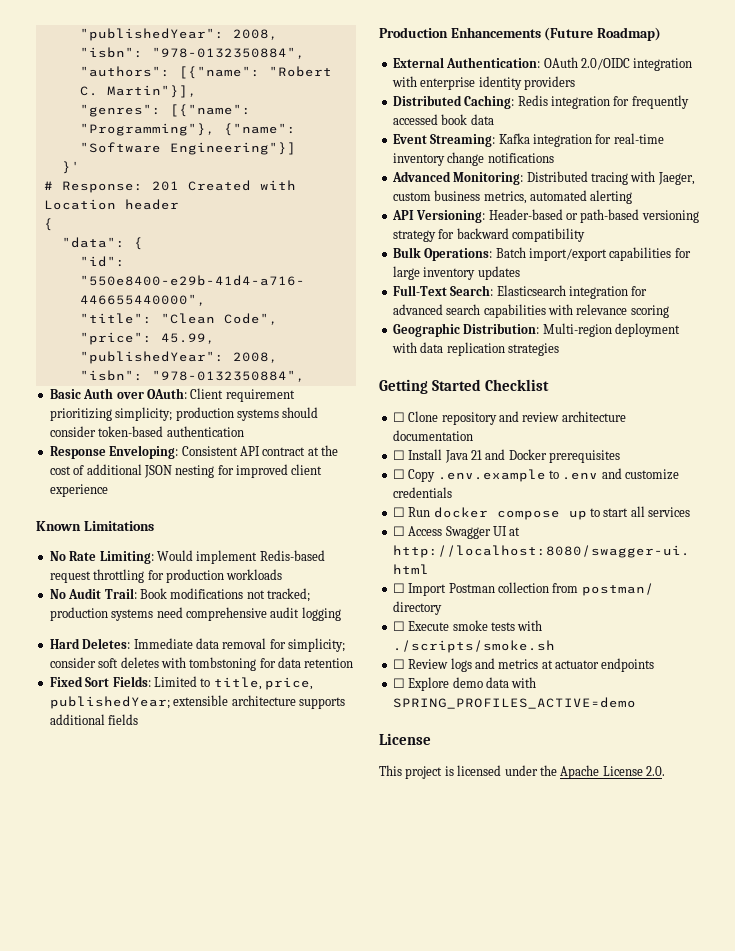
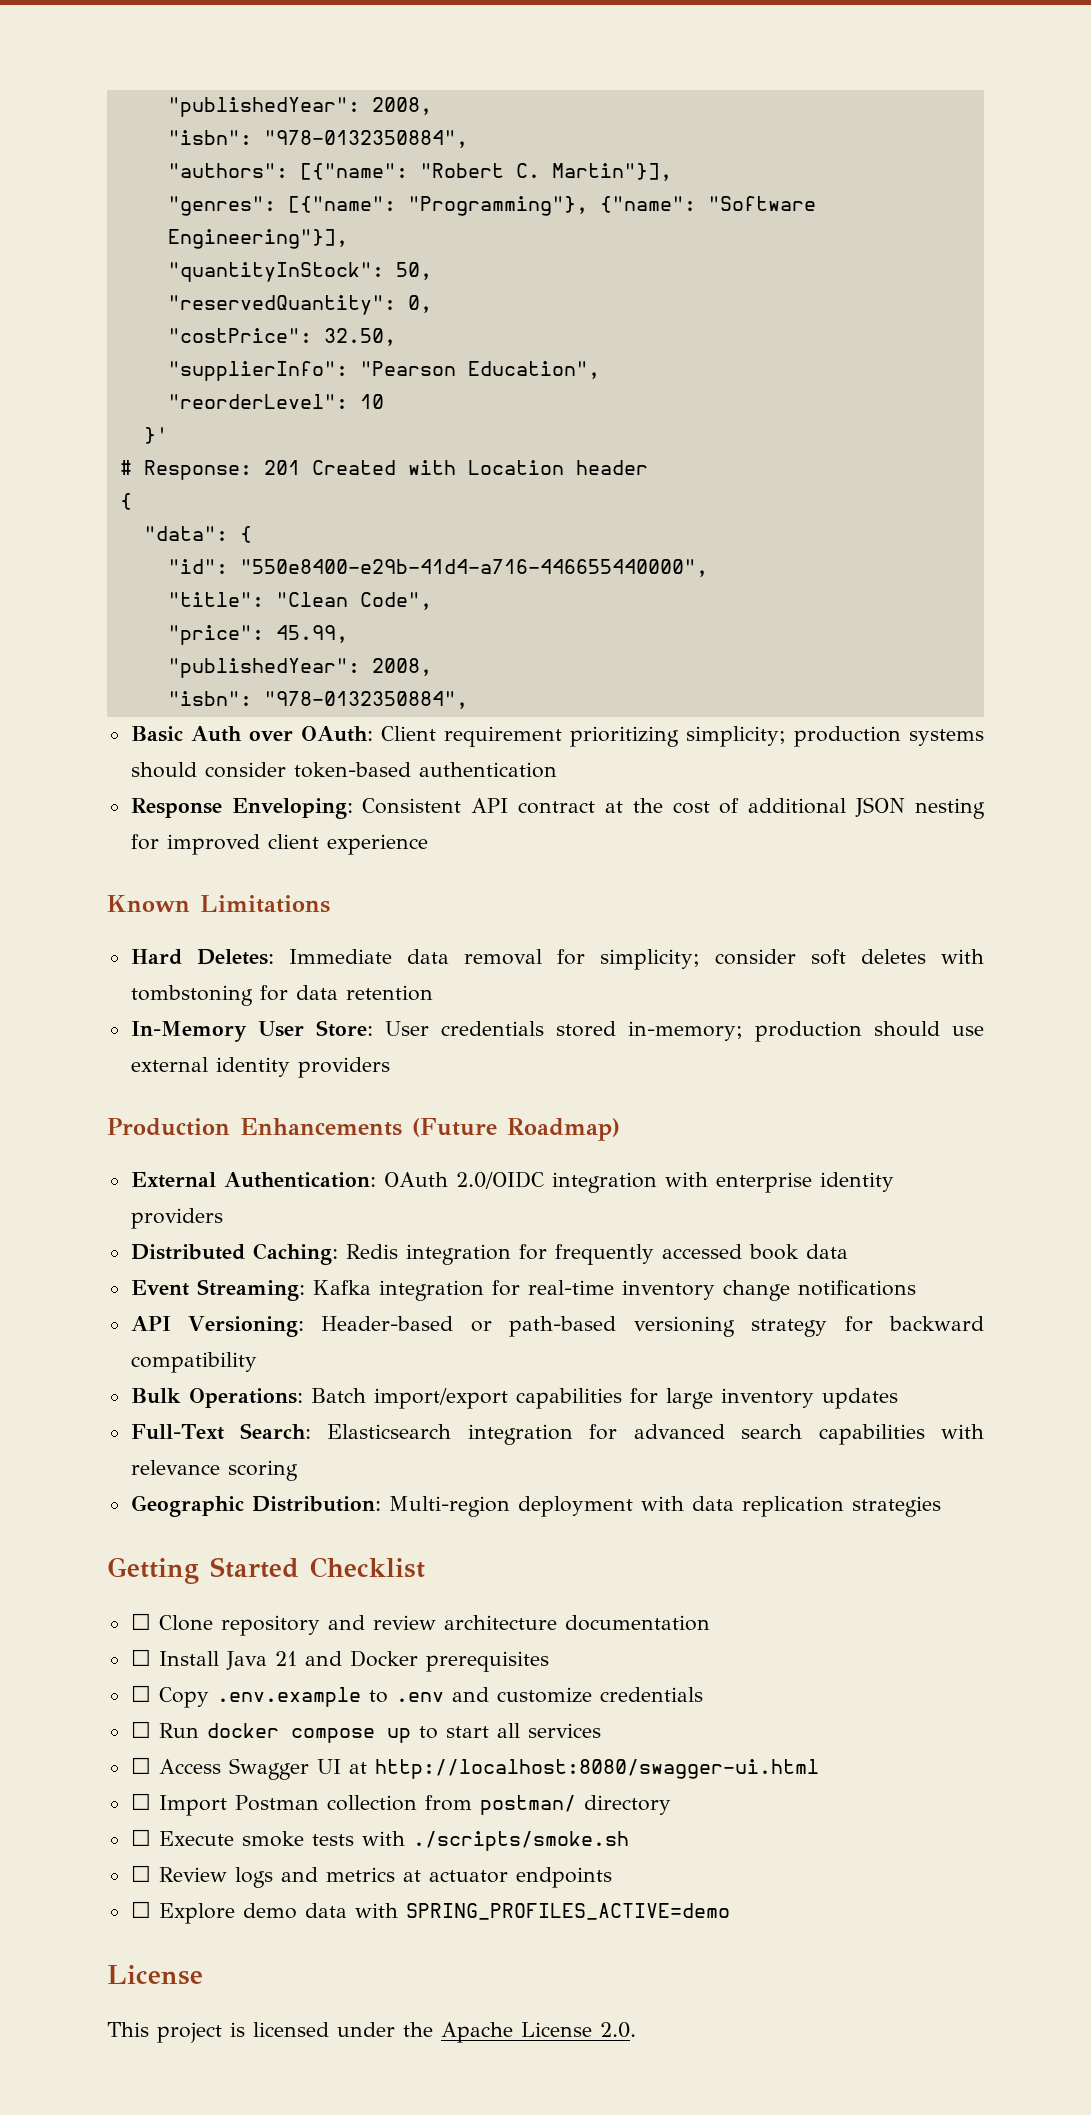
- "genres": [{"name": "Programming"}, {"name": "Software Engineering"}]
+ "genres": [{"name": "Programming"}, {"name": "Software Engineering"}],
+ "quantityInStock": 50,
+ "reservedQuantity": 0,
+ "costPrice": 32.50,
+ "supplierInfo": "Pearson Education",
+ "reorderLevel": 10
- No Rate Limiting: Would implement Redis-based request throttling for production workloads
- No Audit Trail: Book modifications not tracked; production systems need comprehensive audit logging
- Fixed Sort Fields: Limited to title, price, publishedYear; extensible architecture supports additional fields
+ In-Memory User Store: User credentials stored in-memory; production should use external identity providers
- Advanced Monitoring: Distributed tracing with Jaeger, custom business metrics, automated alerting

